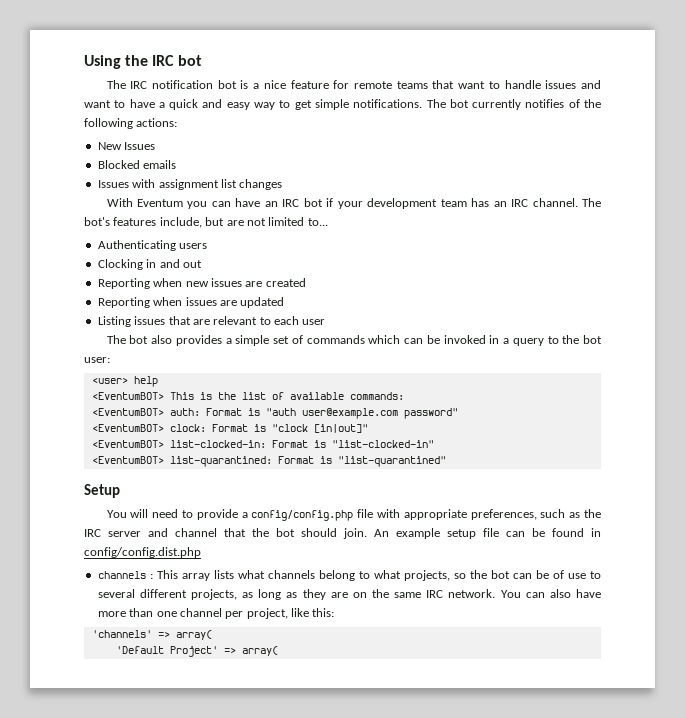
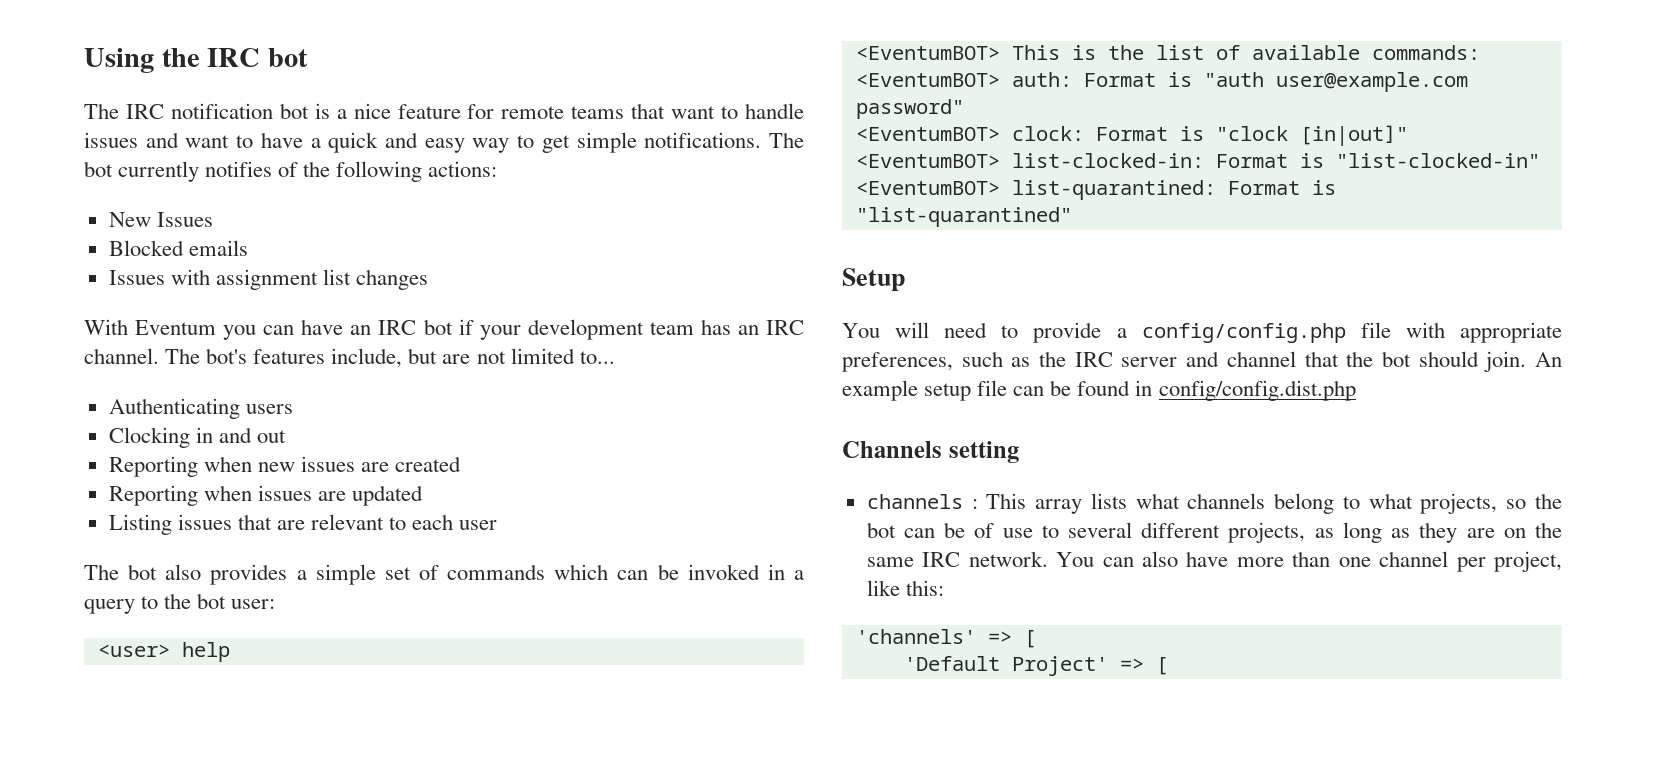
+ Channels setting
- 'channels' => array(
+ 'channels' => [
- 'Default Project' => array(
+ 'Default Project' => [

